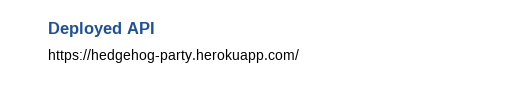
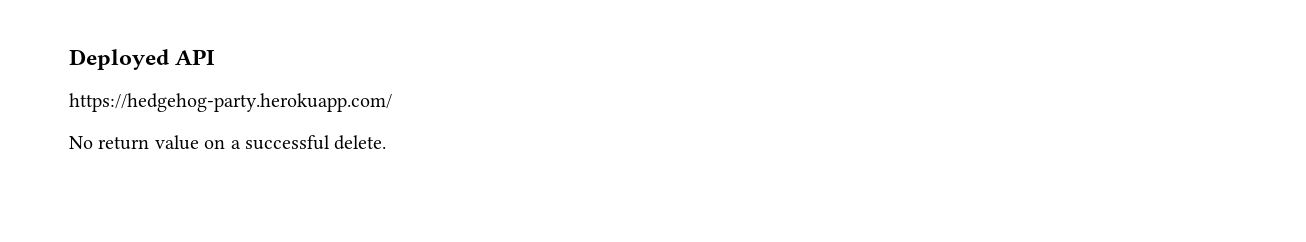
+ No return value on a successful delete.

